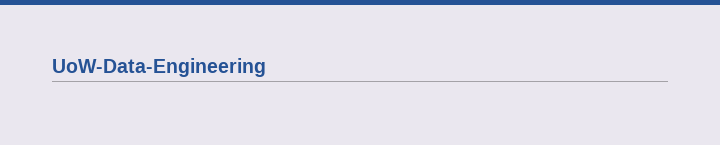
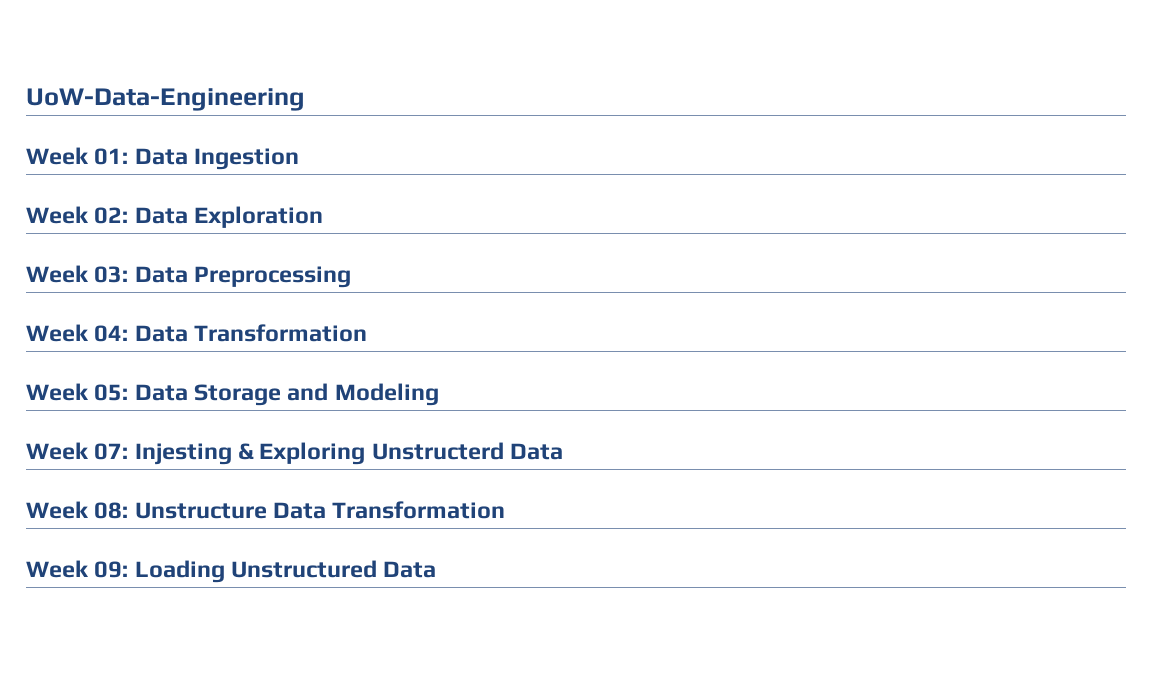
+ Week 01: Data Ingestion
+ Week 02: Data Exploration
+ Week 03: Data Preprocessing
+ Week 04: Data Transformation
+ Week 05: Data Storage and Modeling
+ Week 07: Injesting & Exploring Unstructerd Data
+ Week 08: Unstructure Data Transformation
+ Week 09: Loading Unstructured Data

